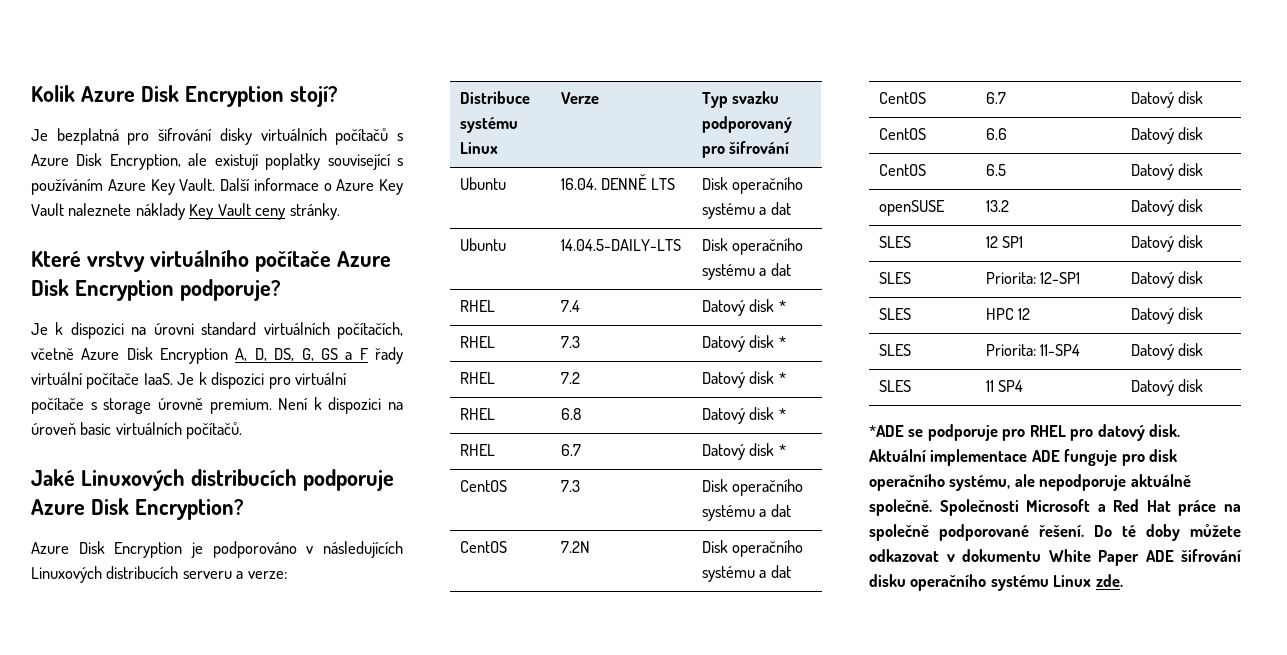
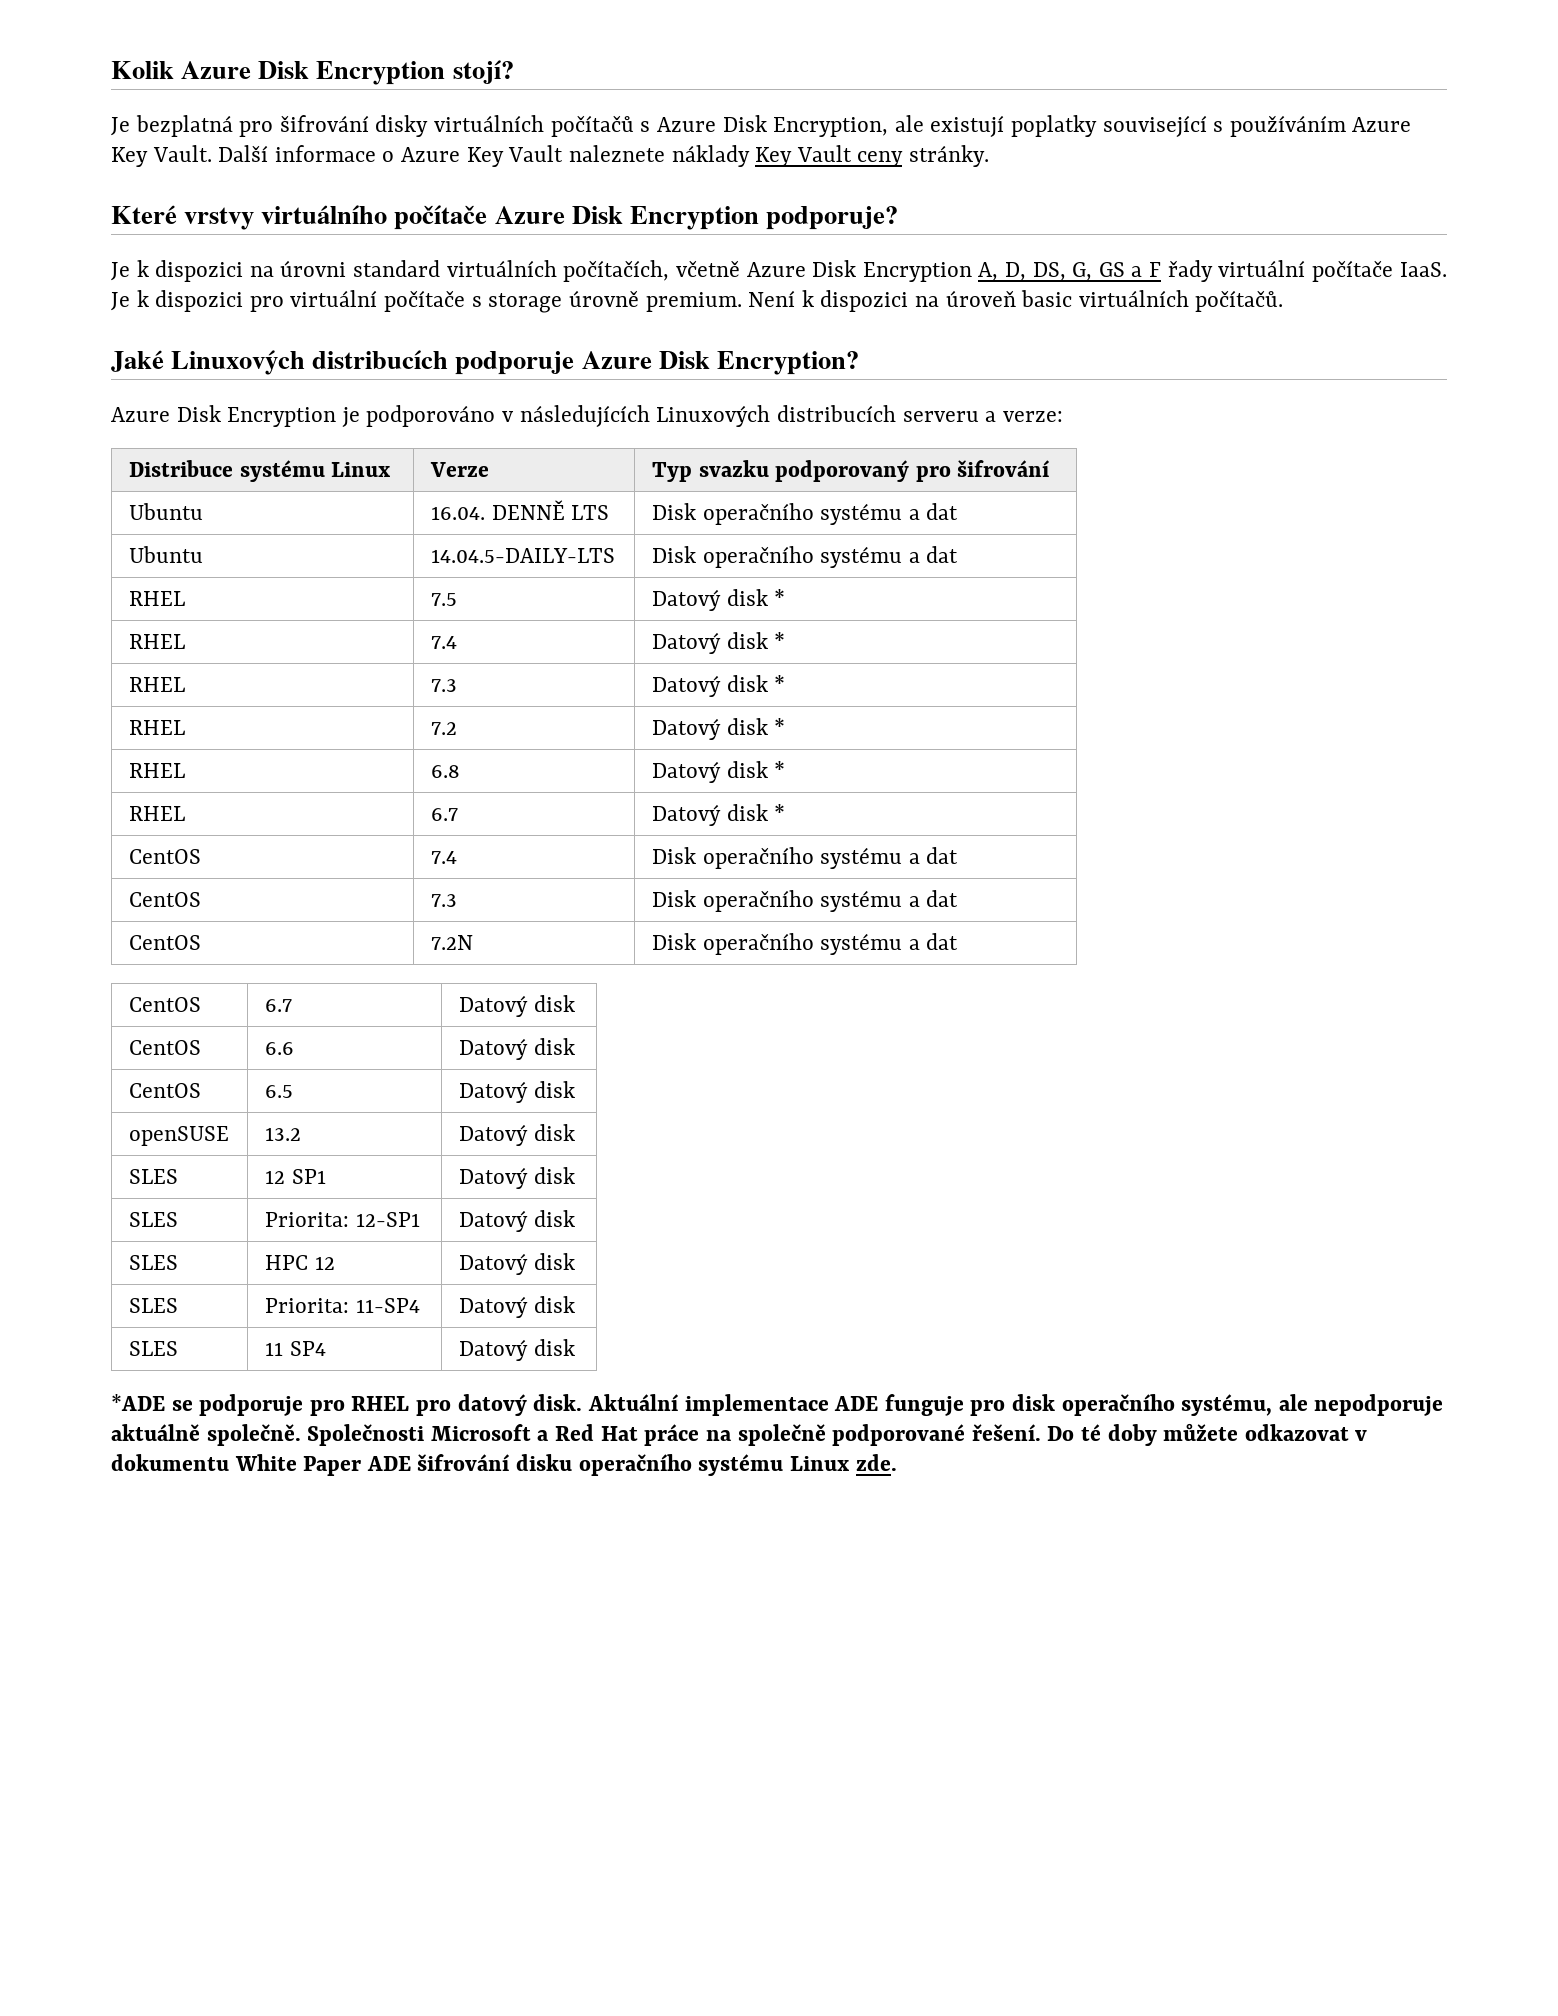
+ RHEL | 7.5 | Datový disk *
+ CentOS | 7.4 | Disk operačního systému a dat

